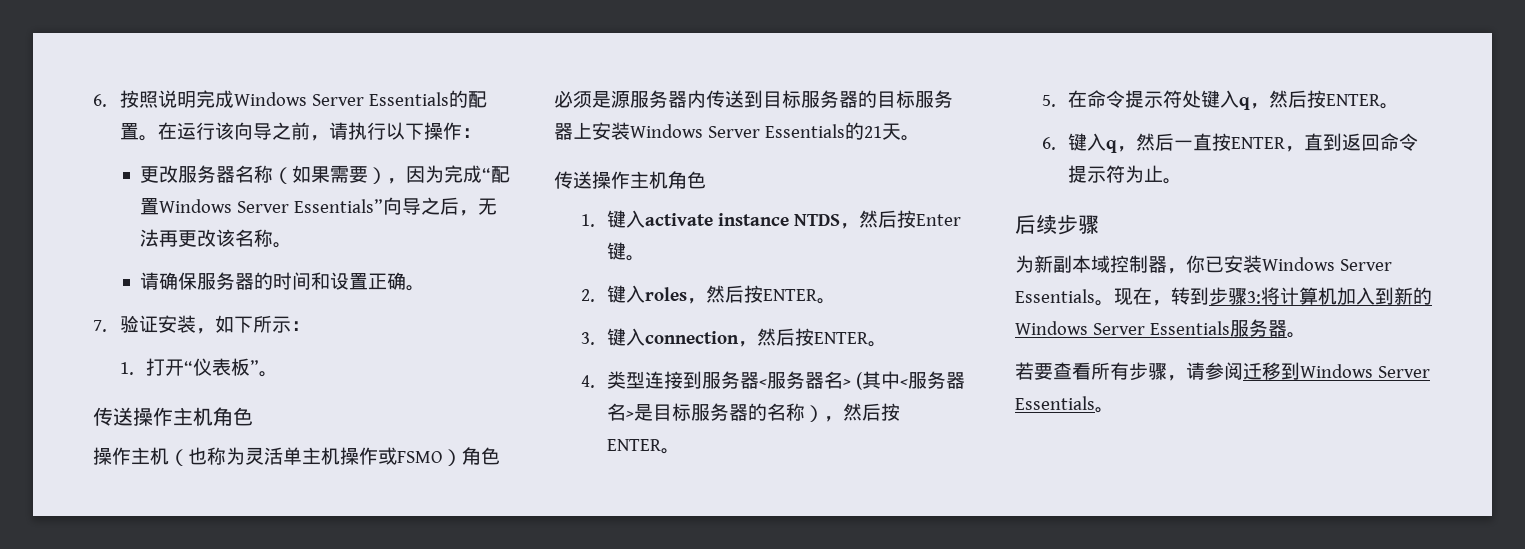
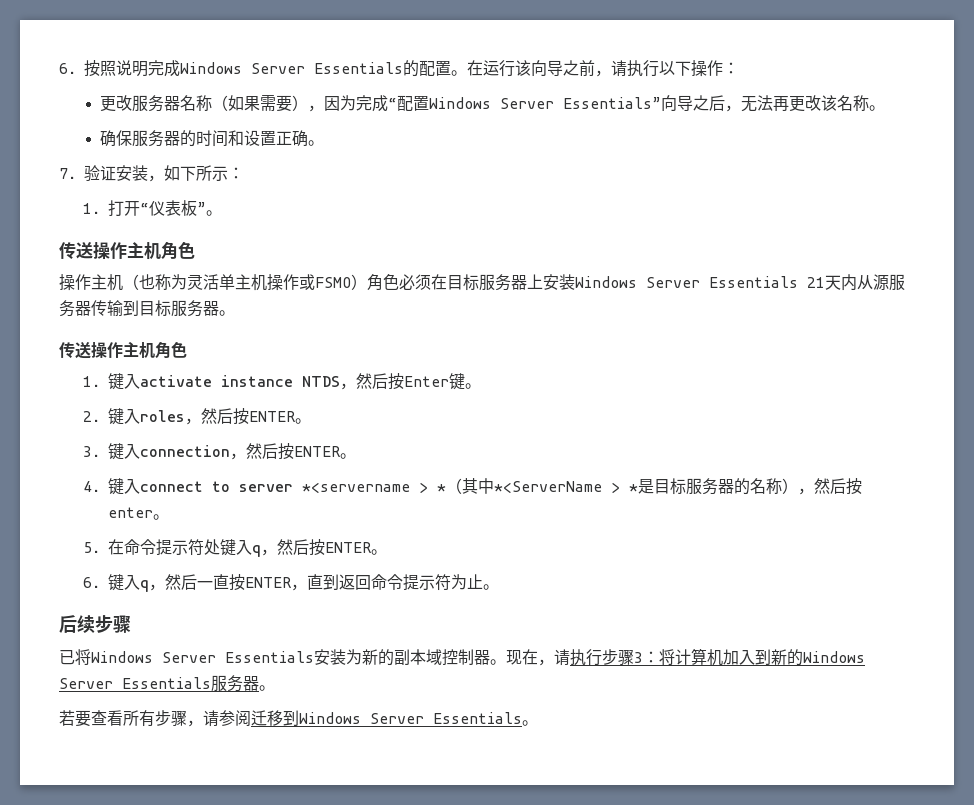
- 请确保服务器的时间和设置正确。
+ 确保服务器的时间和设置正确。
- 操作主机（也称为灵活单主机操作或FSMO）角色必须是源服务器内传送到目标服务器的目标服务器上安装Windows Server Essentials的21天。
+ 操作主机（也称为灵活单主机操作或FSMO）角色必须在目标服务器上安装Windows Server Essentials 21天内从源服务器传输到目标服务器。
- 4.类型连接到服务器<服务器名> (其中<服务器名>是目标服务器的名称），然后按ENTER。
+ 4.键入connect to server *<servername > *（其中*<ServerName > *是目标服务器的名称），然后按enter。
- 为新副本域控制器，你已安装Windows Server Essentials。现在，转到步骤3:将计算机加入到新的Windows Server Essentials服务器。
+ 已将Windows Server Essentials安装为新的副本域控制器。现在，请执行步骤3：将计算机加入到新的Windows Server Essentials服务器。

